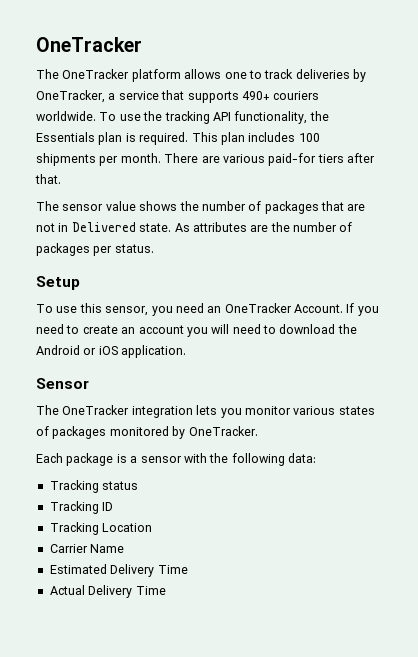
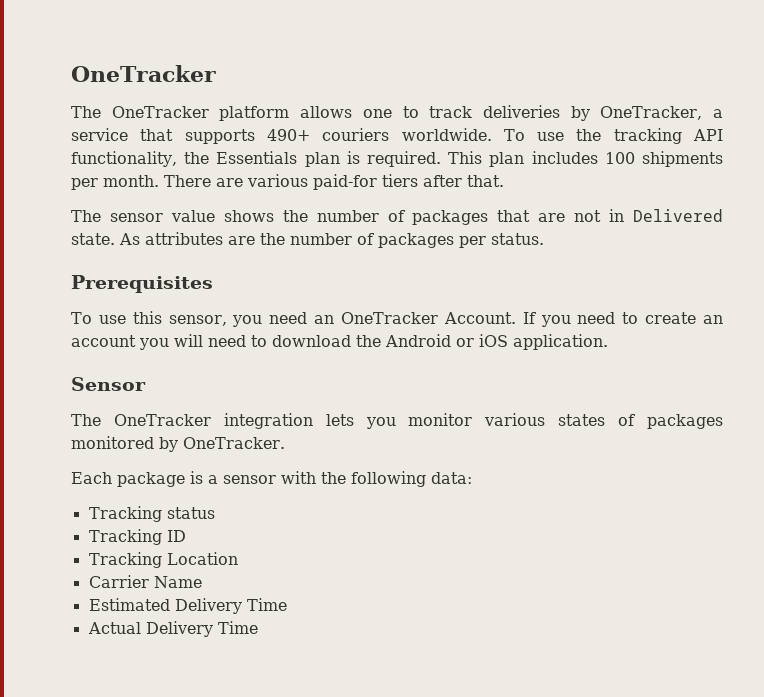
- Setup
+ Prerequisites

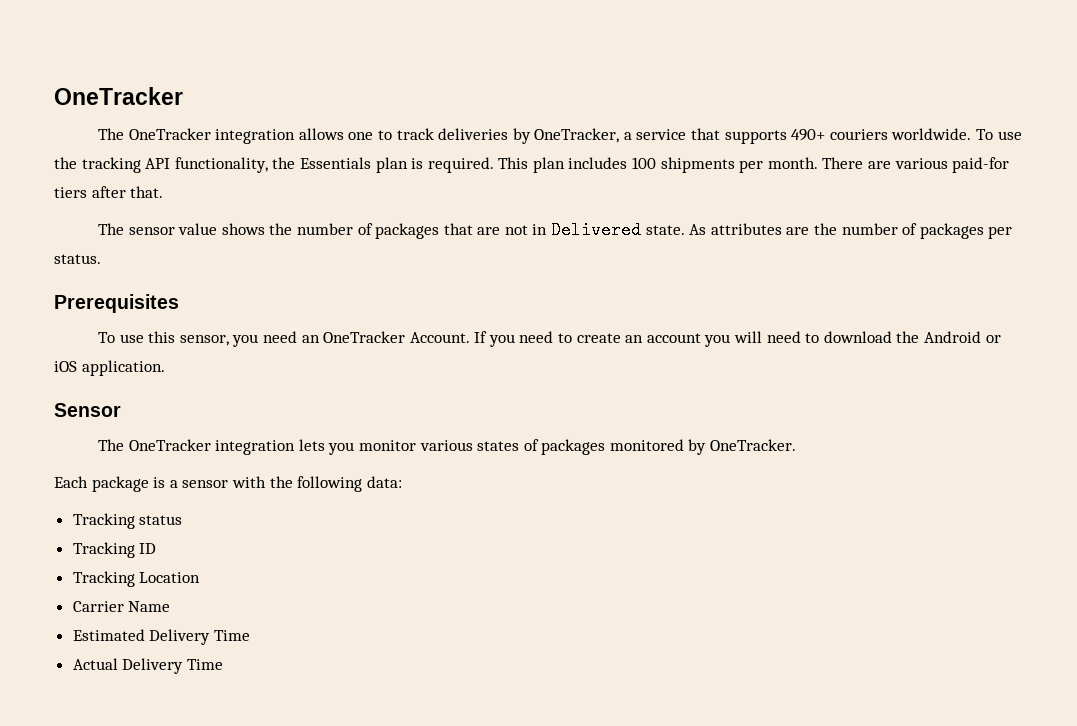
- The OneTracker platform allows one to track deliveries by OneTracker, a service that supports 490+ couriers worldwide.
+ The OneTracker integration allows one to track deliveries by OneTracker, a service that supports 490+ couriers worldwide.

